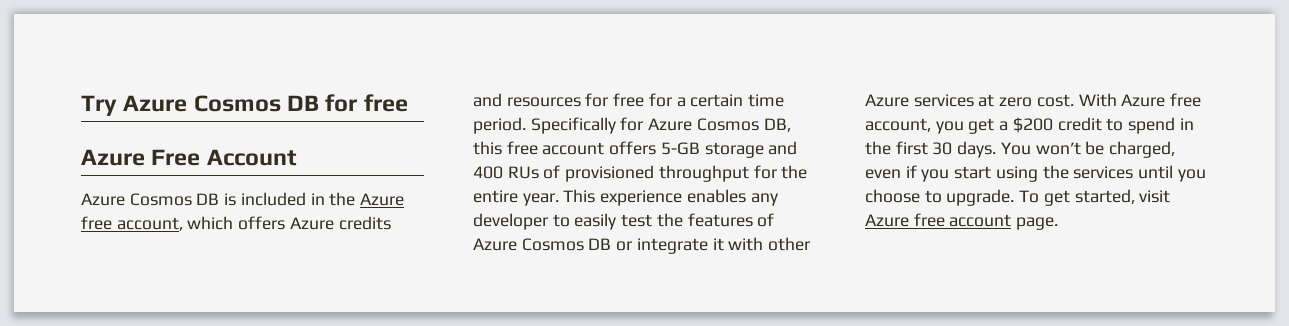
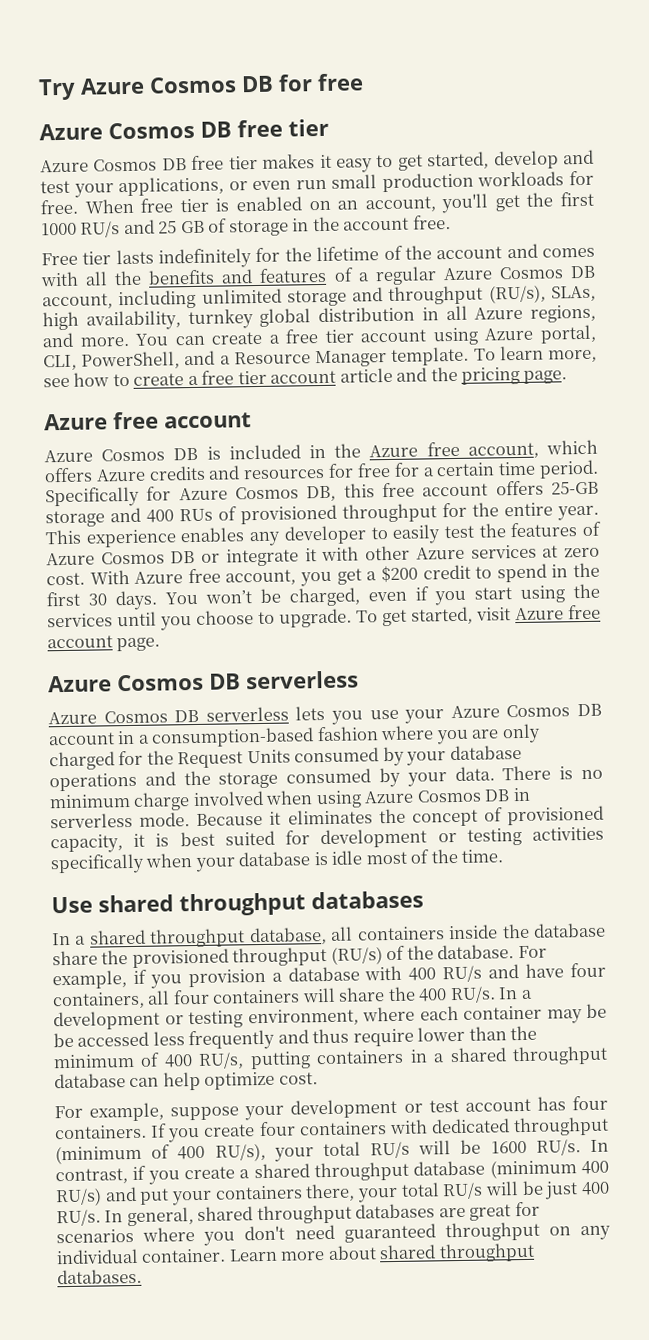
  Try Azure Cosmos DB for free
- Azure Free Account
+ Azure Cosmos DB free tier
+ Azure Cosmos DB free tier makes it easy to get started, develop and test your applications, or even run small production workloads for free. When free tier is enabled on an account, you'll get the first 1000 RU/s and 25 GB of storage in the account free.
+ Free tier lasts indefinitely for the lifetime of the account and comes with all the benefits and features of a regular Azure Cosmos DB account, including unlimited storage and throughput (RU/s), SLAs, high availability, turnkey global distribution in all Azure regions, and more. You can create a free tier account using Azure portal, CLI, PowerShell, and a Resource Manager template. To learn more, see how to create a free tier account article and the pricing page.
+ Azure free account
- Specifically for Azure Cosmos DB, this free account offers 5-GB storage and 400 RUs of provisioned throughput for the entire year.
+ Specifically for Azure Cosmos DB, this free account offers 25-GB storage and 400 RUs of provisioned throughput for the entire year.
  To get started, visit Azure free account page.
+ Azure Cosmos DB serverless
+ Azure Cosmos DB serverless lets you use your Azure Cosmos DB account in a consumption-based fashion where you are only charged for the Request Units consumed by your database operations and the storage consumed by your data. There is no minimum charge involved when using Azure Cosmos DB in serverless mode. Because it eliminates the concept of provisioned capacity, it is best suited for development or testing activities specifically when your database is idle most of the time.
+ Use shared throughput databases
+ In a shared throughput database, all containers inside the database share the provisioned throughput (RU/s) of the database. For example, if you provision a database with 400 RU/s and have four containers, all four containers will share the 400 RU/s. In a development or testing environment, where each container may be be accessed less frequently and thus require lower than the minimum of 400 RU/s, putting containers in a shared throughput database can help optimize cost.
+ For example, suppose your development or test account has four containers. If you create four containers with dedicated throughput (minimum of 400 RU/s), your total RU/s will be 1600 RU/s. In contrast, if you create a shared throughput database (minimum 400 RU/s) and put your containers there, your total RU/s will be just 400 RU/s. In general, shared throughput databases are great for scenarios where you don't need guaranteed throughput on any individual container. Learn more about shared throughput databases.

